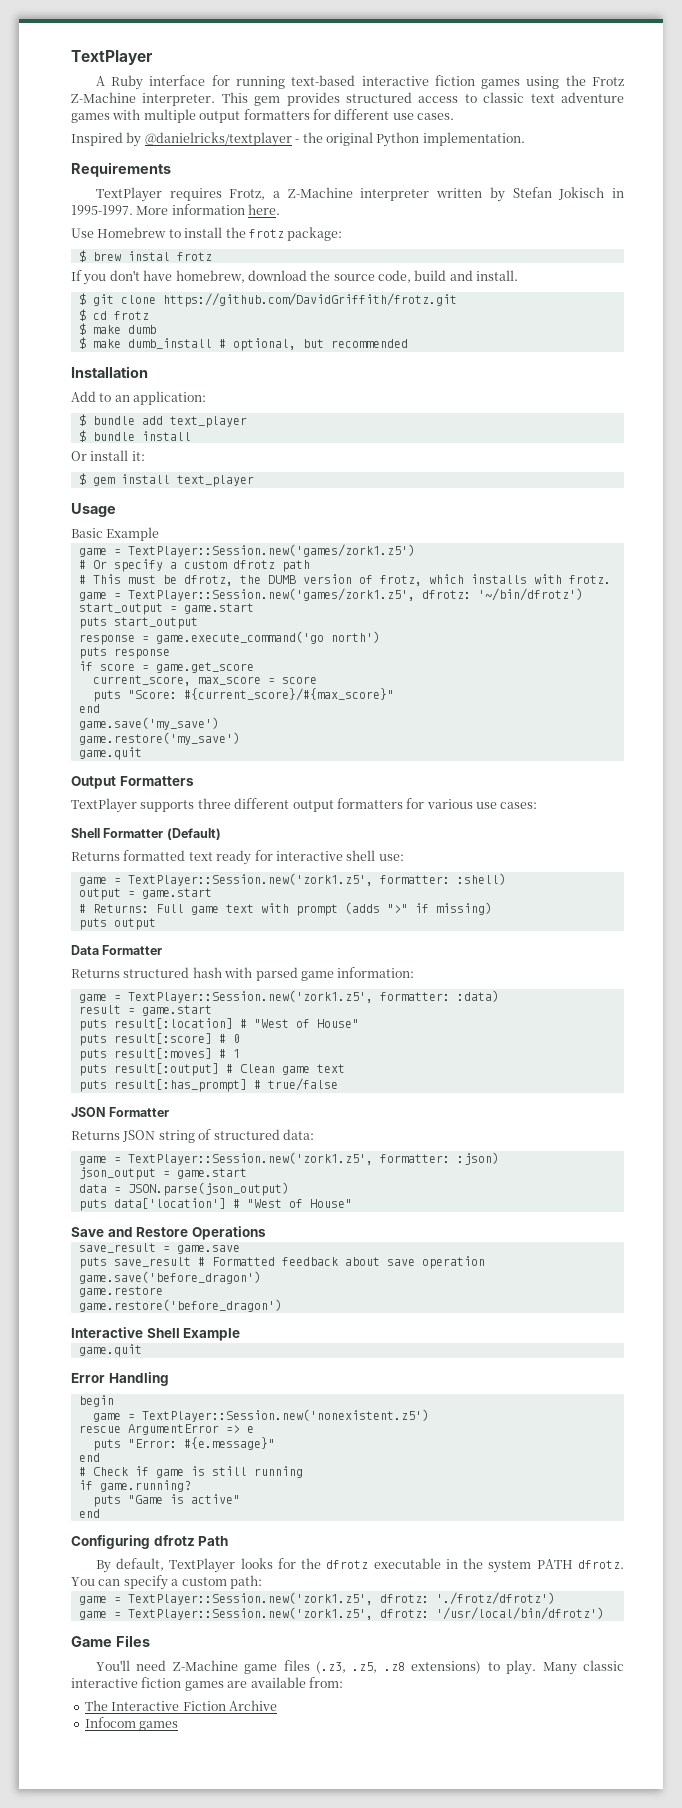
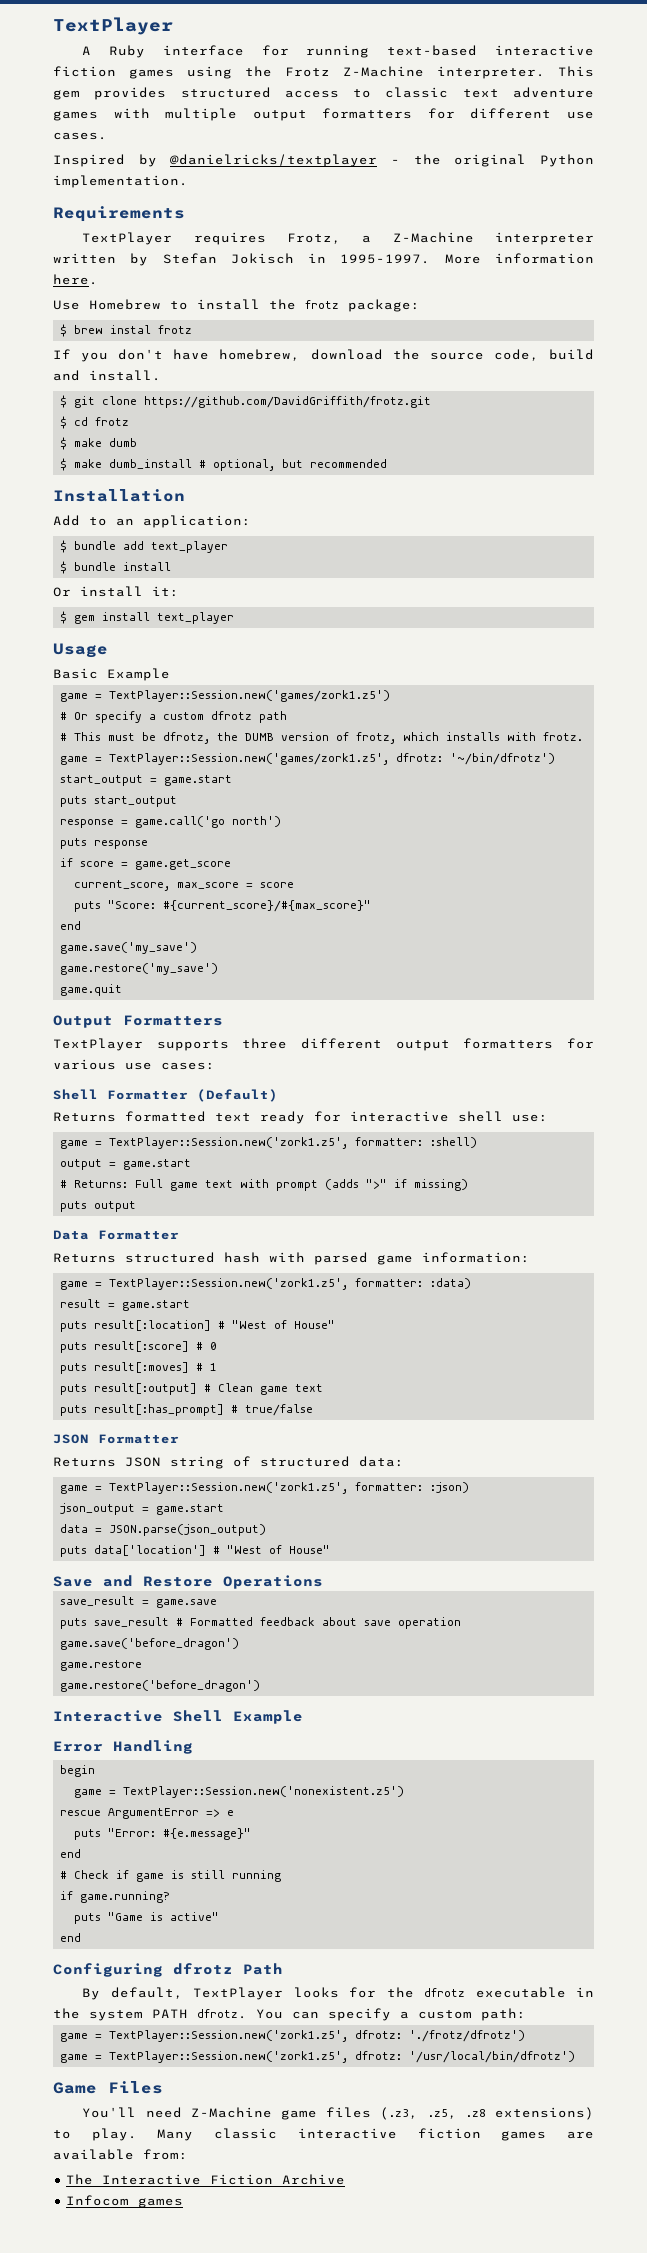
- response = game.execute_command('go north')
+ response = game.call('go north')
  Interactive Shell Example
- game.quit

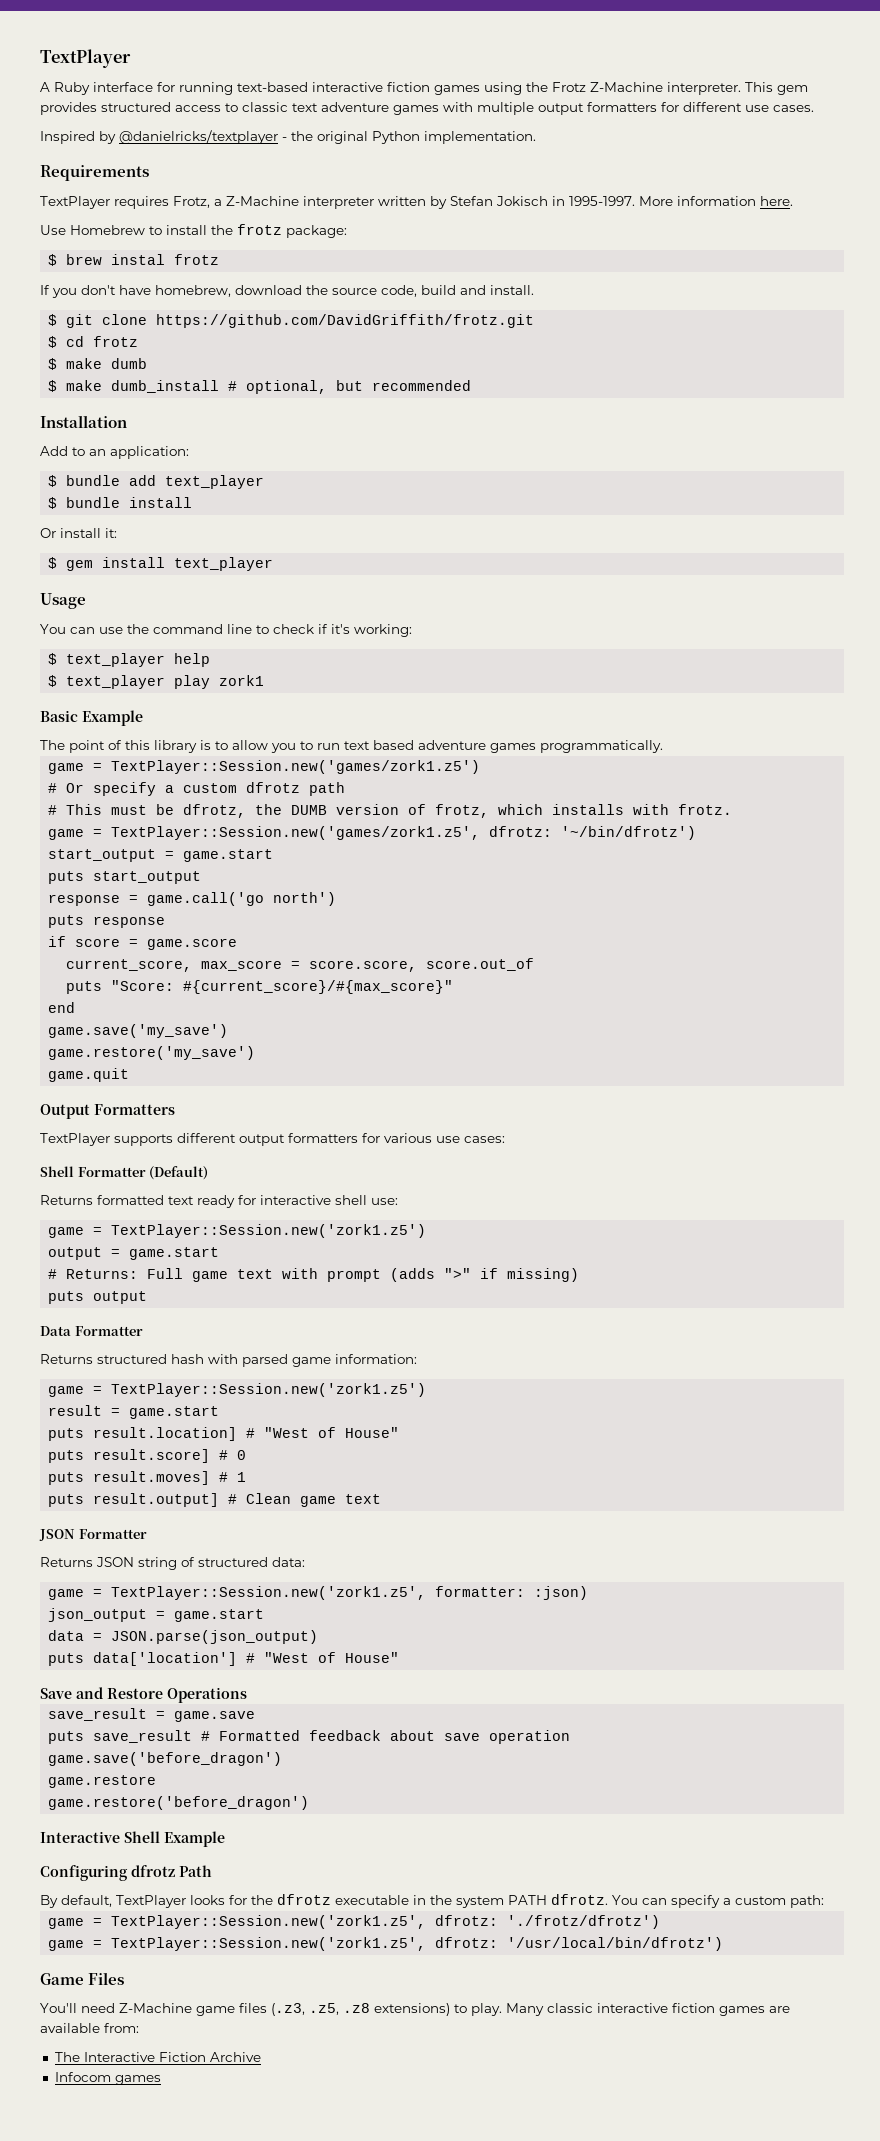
+ You can use the command line to check if it's working:
+ $ text_player help
+ $ text_player play zork1
  Basic Example
+ The point of this library is to allow you to run text based adventure games programmatically.
- if score = game.get_score
+ if score = game.score
- current_score, max_score = score
+ current_score, max_score = score.score, score.out_of
- TextPlayer supports three different output formatters for various use cases:
+ TextPlayer supports different output formatters for various use cases:
  Returns formatted text ready for interactive shell use:
- game = TextPlayer::Session.new('zork1.z5', formatter: :shell)
+ game = TextPlayer::Session.new('zork1.z5')
  Returns structured hash with parsed game information:
- game = TextPlayer::Session.new('zork1.z5', formatter: :data)
+ game = TextPlayer::Session.new('zork1.z5')
- puts result[:location] # "West of House"
+ puts result.location] # "West of House"
- puts result[:score] # 0
+ puts result.score] # 0
- puts result[:moves] # 1
+ puts result.moves] # 1
- puts result[:output] # Clean game text
+ puts result.output] # Clean game text
- puts result[:has_prompt] # true/false
- Error Handling
- begin
- game = TextPlayer::Session.new('nonexistent.z5')
- rescue ArgumentError => e
- puts "Error: #{e.message}"
- end
- # Check if game is still running
- if game.running?
- puts "Game is active"
- end

